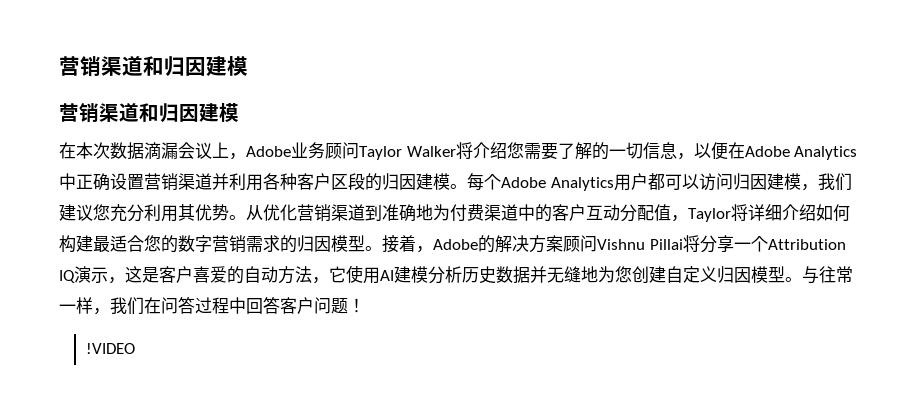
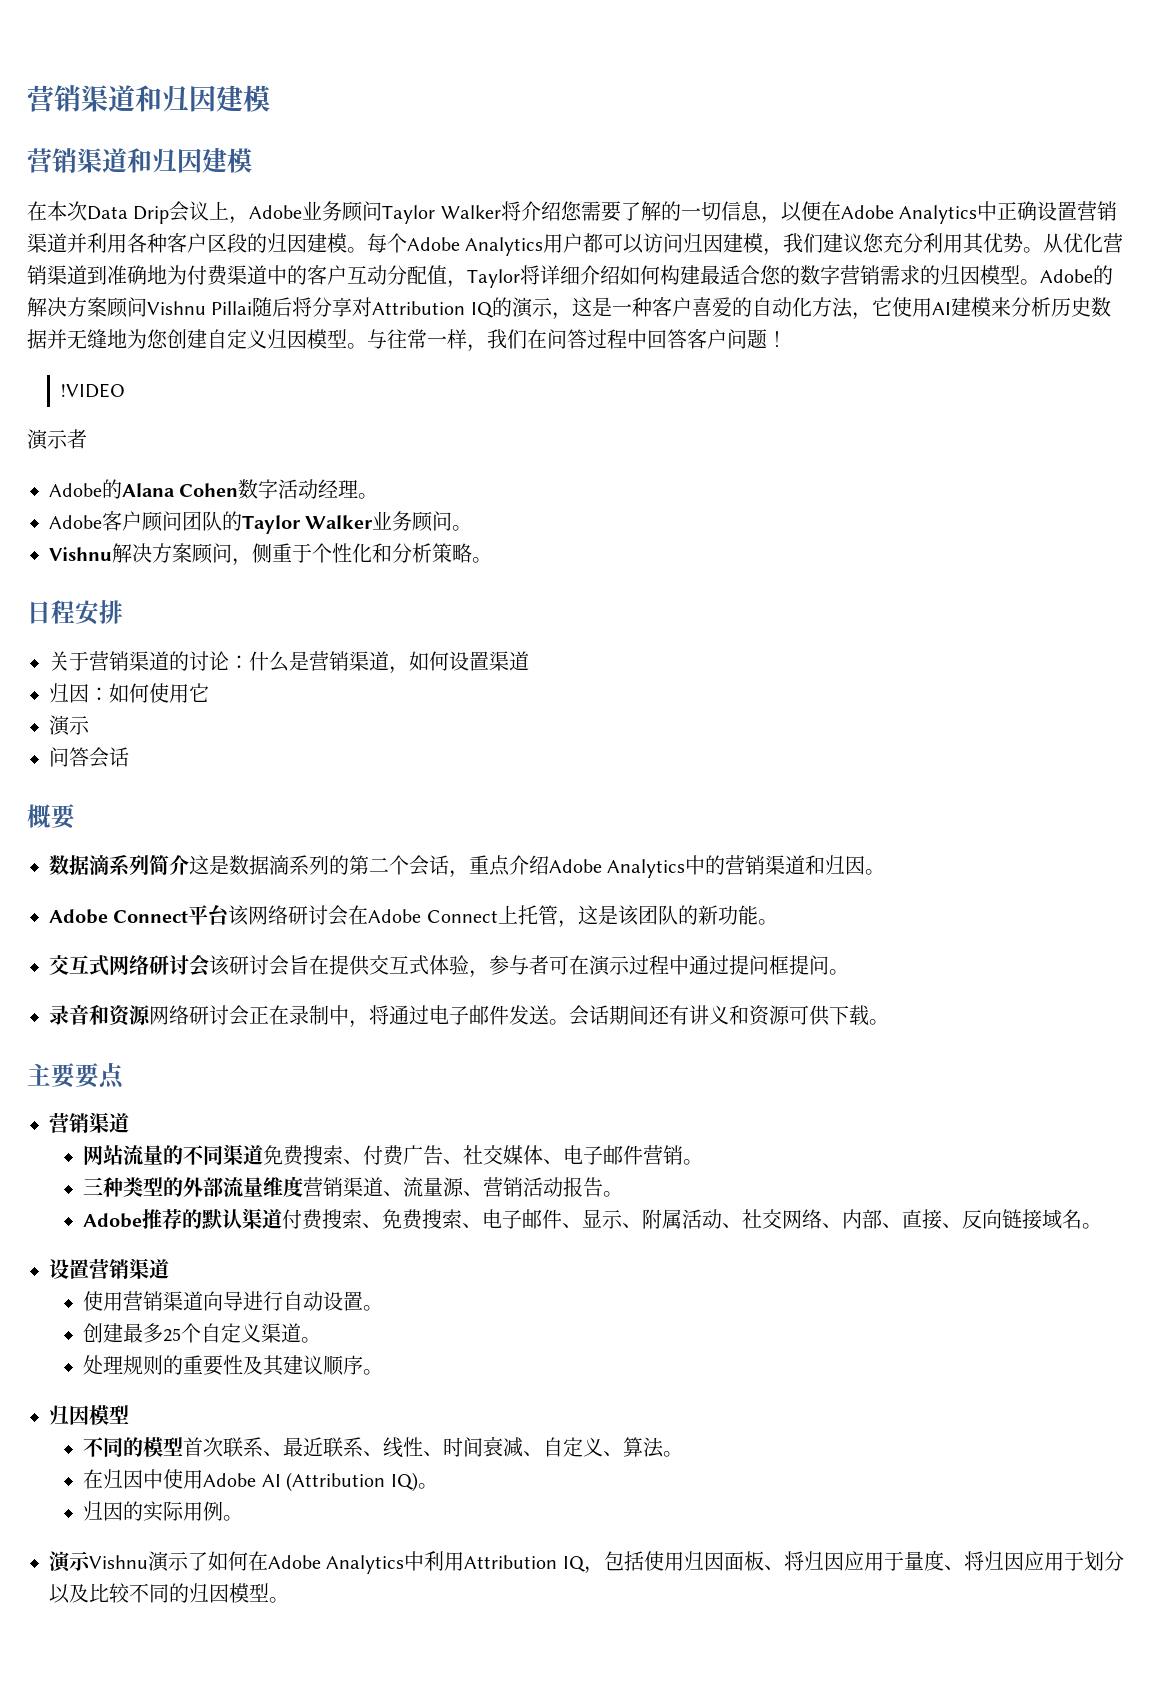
- 在本次数据滴漏会议上，Adobe业务顾问Taylor Walker将介绍您需要了解的一切信息，以便在Adobe Analytics中正确设置营销渠道并利用各种客户区段的归因建模。
+ 在本次Data Drip会议上，Adobe业务顾问Taylor Walker将介绍您需要了解的一切信息，以便在Adobe Analytics中正确设置营销渠道并利用各种客户区段的归因建模。
- 接着，Adobe的解决方案顾问Vishnu Pillai将分享一个Attribution IQ演示，这是客户喜爱的自动方法，它使用AI建模分析历史数据并无缝地为您创建自定义归因模型。
+ Adobe的解决方案顾问Vishnu Pillai随后将分享对Attribution IQ的演示，这是一种客户喜爱的自动化方法，它使用AI建模来分析历史数据并无缝地为您创建自定义归因模型。
+ 演示者
+ Adobe的Alana Cohen数字活动经理。
+ Adobe客户顾问团队的Taylor Walker业务顾问。
+ Vishnu解决方案顾问，侧重于个性化和分析策略。
+ 日程安排
+ 关于营销渠道的讨论：什么是营销渠道，如何设置渠道
+ 归因：如何使用它
+ 演示
+ 问答会话
+ 概要
+ 数据滴系列简介这是数据滴系列的第二个会话，重点介绍Adobe Analytics中的营销渠道和归因。
+ Adobe Connect平台该网络研讨会在Adobe Connect上托管，这是该团队的新功能。
+ 交互式网络研讨会该研讨会旨在提供交互式体验，参与者可在演示过程中通过提问框提问。
+ 录音和资源网络研讨会正在录制中，将通过电子邮件发送。会话期间还有讲义和资源可供下载。
+ 主要要点
+ 营销渠道
+ 网站流量的不同渠道免费搜索、付费广告、社交媒体、电子邮件营销。
+ 三种类型的外部流量维度营销渠道、流量源、营销活动报告。
+ Adobe推荐的默认渠道付费搜索、免费搜索、电子邮件、显示、附属活动、社交网络、内部、直接、反向链接域名。
+ 设置营销渠道
+ 使用营销渠道向导进行自动设置。
+ 创建最多25个自定义渠道。
+ 处理规则的重要性及其建议顺序。
+ 归因模型
+ 不同的模型首次联系、最近联系、线性、时间衰减、自定义、算法。
+ 在归因中使用Adobe AI (Attribution IQ)。
+ 归因的实际用例。
+ 演示Vishnu演示了如何在Adobe Analytics中利用Attribution IQ，包括使用归因面板、将归因应用于量度、将归因应用于划分以及比较不同的归因模型。

